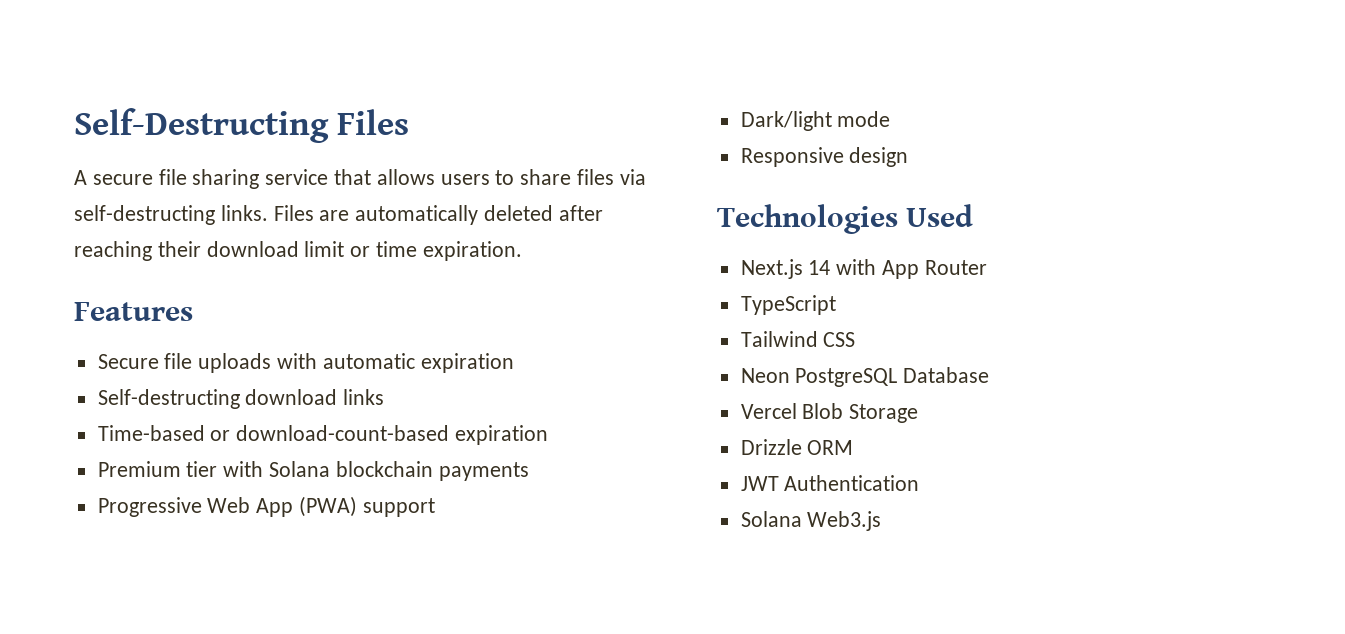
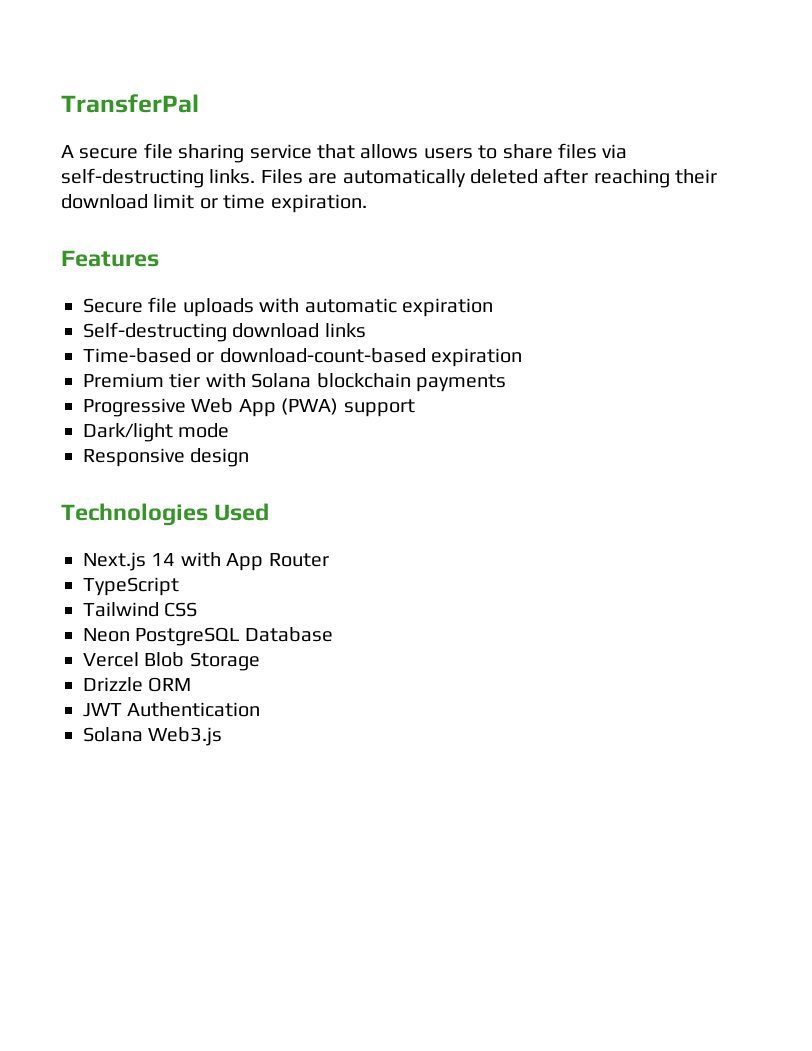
- Self-Destructing Files
+ TransferPal

